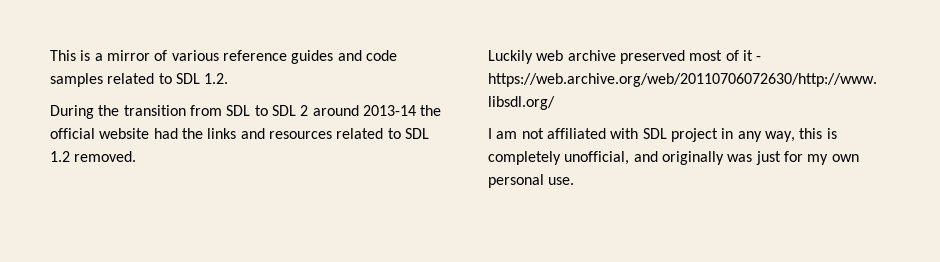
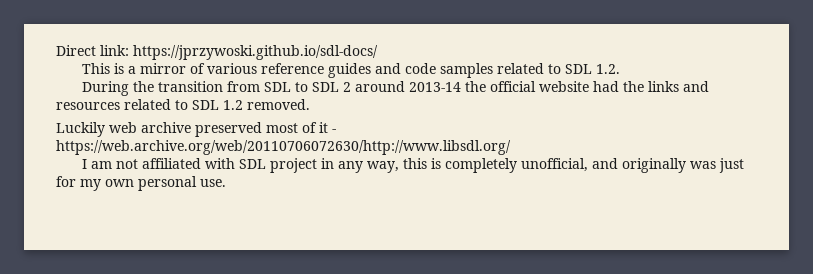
+ Direct link: https://jprzywoski.github.io/sdl-docs/

